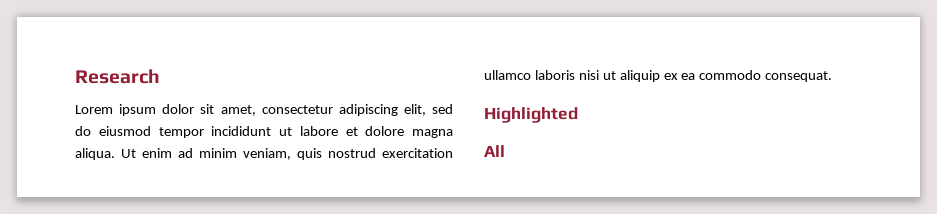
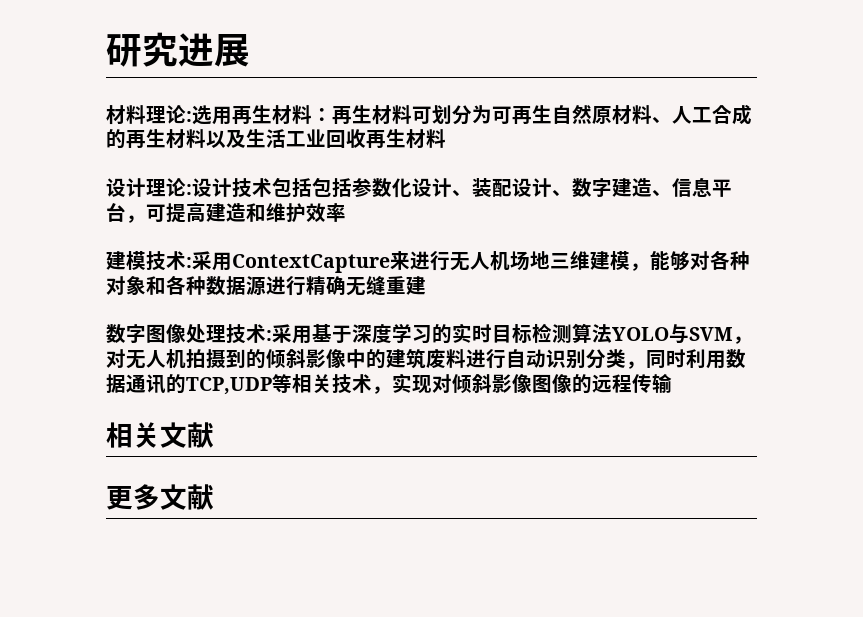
- Research
- Lorem ipsum dolor sit amet, consectetur adipiscing elit, sed do eiusmod tempor incididunt ut labore et dolore magna aliqua. Ut enim ad minim veniam, quis nostrud exercitation ullamco laboris nisi ut aliquip ex ea commodo consequat.
- Highlighted
- All
+ 研究进展
+ 材料理论:选用再生材料：再生材料可划分为可再生自然原材料、人工合成的再生材料以及生活工业回收再生材料
+ 设计理论:设计技术包括包括参数化设计、装配设计、数字建造、信息平台，可提高建造和维护效率
+ 建模技术:采用ContextCapture来进行无人机场地三维建模，能够对各种对象和各种数据源进行精确无缝重建
+ 数字图像处理技术:采用基于深度学习的实时目标检测算法YOLO与SVM，对无人机拍摄到的倾斜影像中的建筑废料进行自动识别分类，同时利用数据通讯的TCP,UDP等相关技术，实现对倾斜影像图像的远程传输
+ 相关文献
+ 更多文献

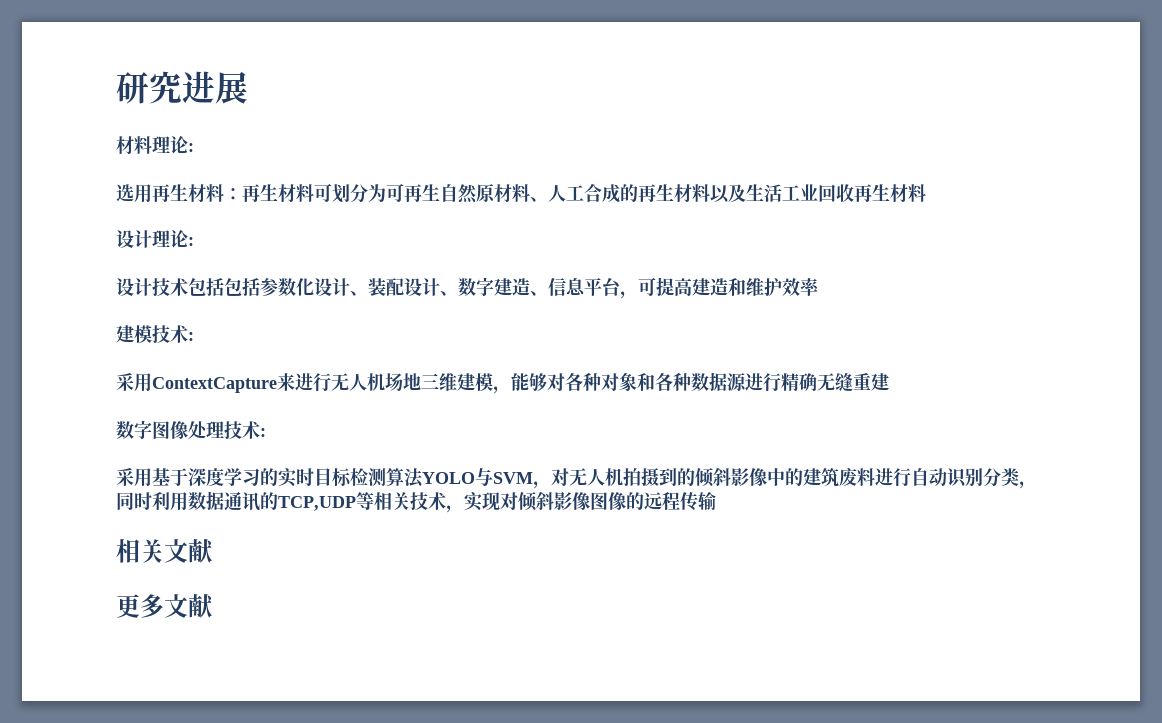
- 材料理论:选用再生材料：再生材料可划分为可再生自然原材料、人工合成的再生材料以及生活工业回收再生材料
+ 材料理论:
+ 选用再生材料：再生材料可划分为可再生自然原材料、人工合成的再生材料以及生活工业回收再生材料
- 设计理论:设计技术包括包括参数化设计、装配设计、数字建造、信息平台，可提高建造和维护效率
+ 设计理论:
+ 设计技术包括包括参数化设计、装配设计、数字建造、信息平台，可提高建造和维护效率
- 建模技术:采用ContextCapture来进行无人机场地三维建模，能够对各种对象和各种数据源进行精确无缝重建
+ 建模技术:
+ 采用ContextCapture来进行无人机场地三维建模，能够对各种对象和各种数据源进行精确无缝重建
- 数字图像处理技术:采用基于深度学习的实时目标检测算法YOLO与SVM，对无人机拍摄到的倾斜影像中的建筑废料进行自动识别分类，同时利用数据通讯的TCP,UDP等相关技术，实现对倾斜影像图像的远程传输
+ 数字图像处理技术:
+ 采用基于深度学习的实时目标检测算法YOLO与SVM，对无人机拍摄到的倾斜影像中的建筑废料进行自动识别分类，同时利用数据通讯的TCP,UDP等相关技术，实现对倾斜影像图像的远程传输

